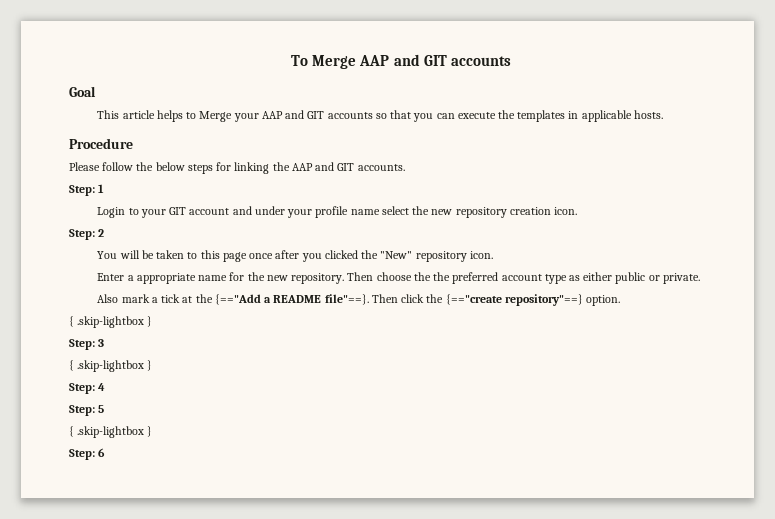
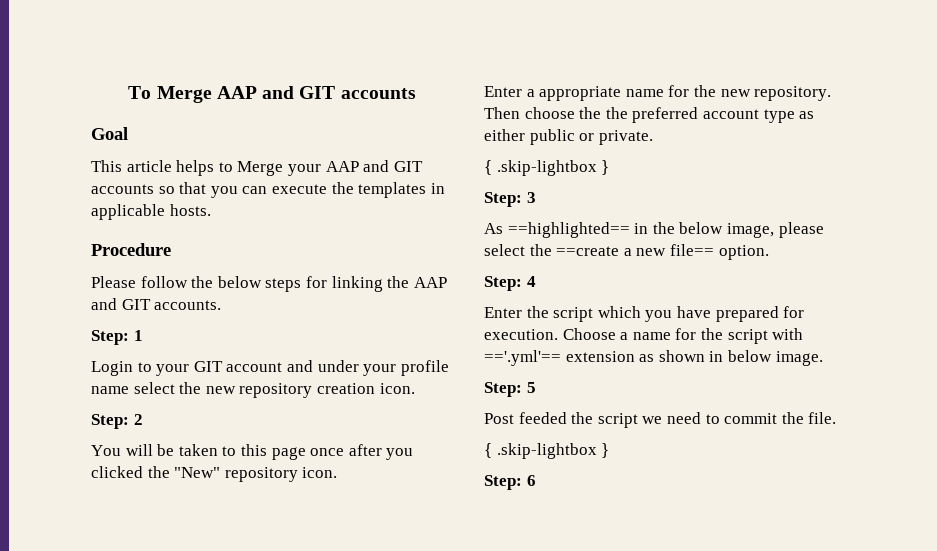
- Also mark a tick at the {=="Add a README file"==}. Then click the {=="create repository"==} option.
  Step: 3
- { .skip-lightbox }
+ As ==highlighted== in the below image, please select the ==create a new file== option.
  Step: 4
+ Enter the script which you have prepared for execution. Choose a name for the script with =='.yml'== extension as shown in below image.
  Step: 5
+ Post feeded the script we need to commit the file.

